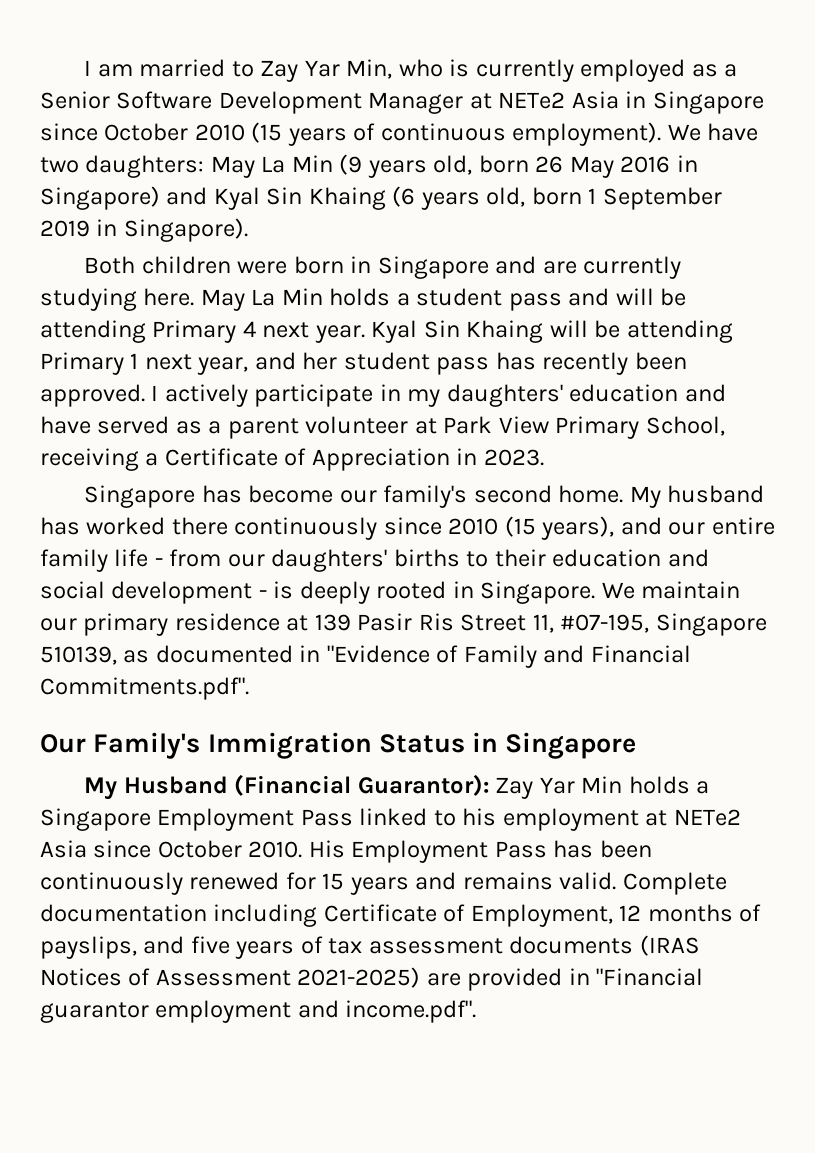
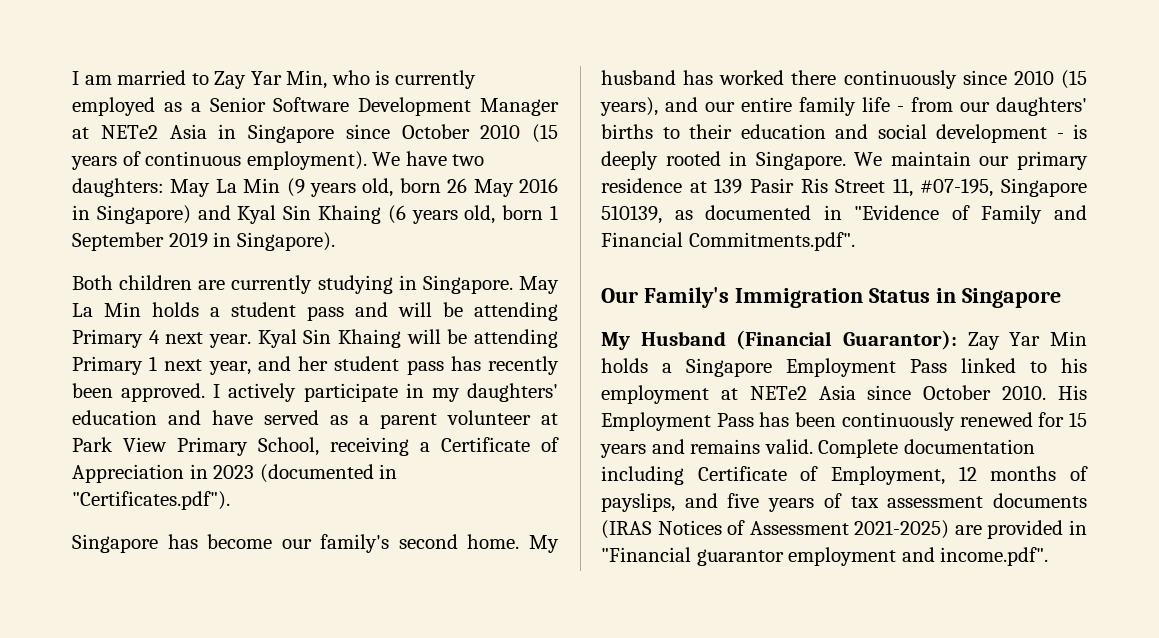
- Both children were born in Singapore and are currently studying here.
+ Both children are currently studying in Singapore.
- I actively participate in my daughters' education and have served as a parent volunteer at Park View Primary School, receiving a Certificate of Appreciation in 2023.
+ I actively participate in my daughters' education and have served as a parent volunteer at Park View Primary School, receiving a Certificate of Appreciation in 2023 (documented in "Certificates.pdf").

